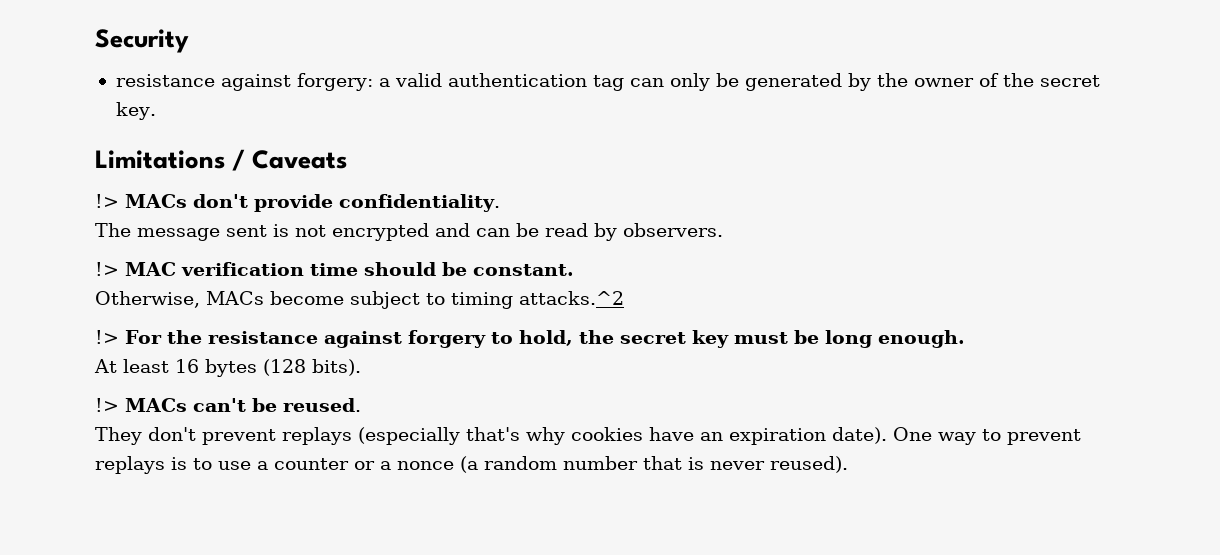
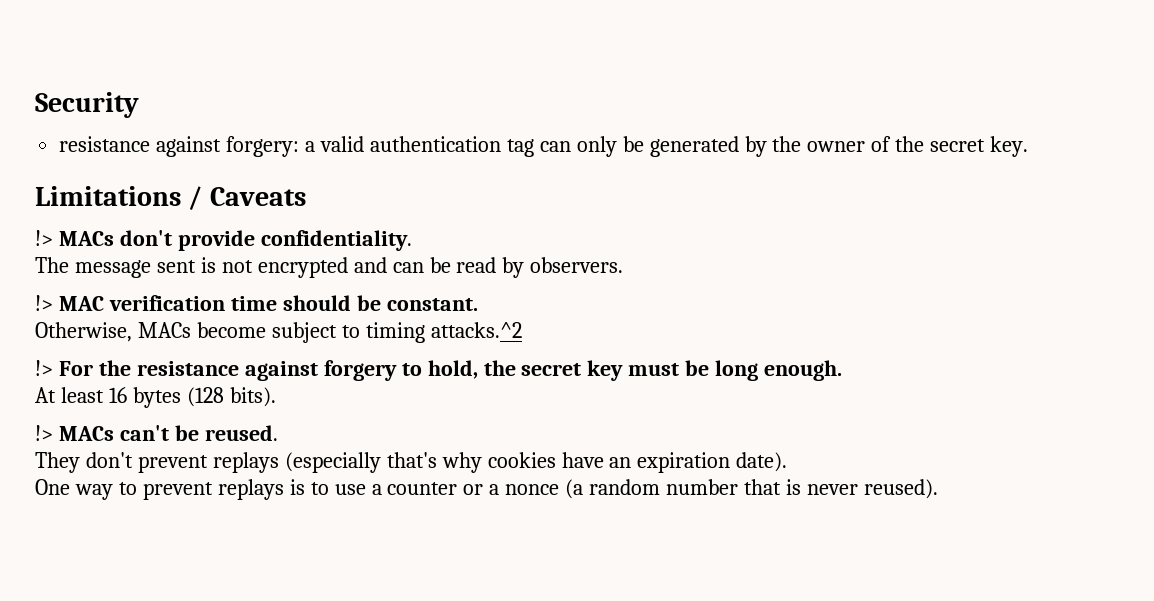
- They don't prevent replays (especially that's why cookies have an expiration date). One way to prevent replays is to use a counter or a nonce (a random number that is never reused).
+ They don't prevent replays (especially that's why cookies have an expiration date).
+ One way to prevent replays is to use a counter or a nonce (a random number that is never reused).

